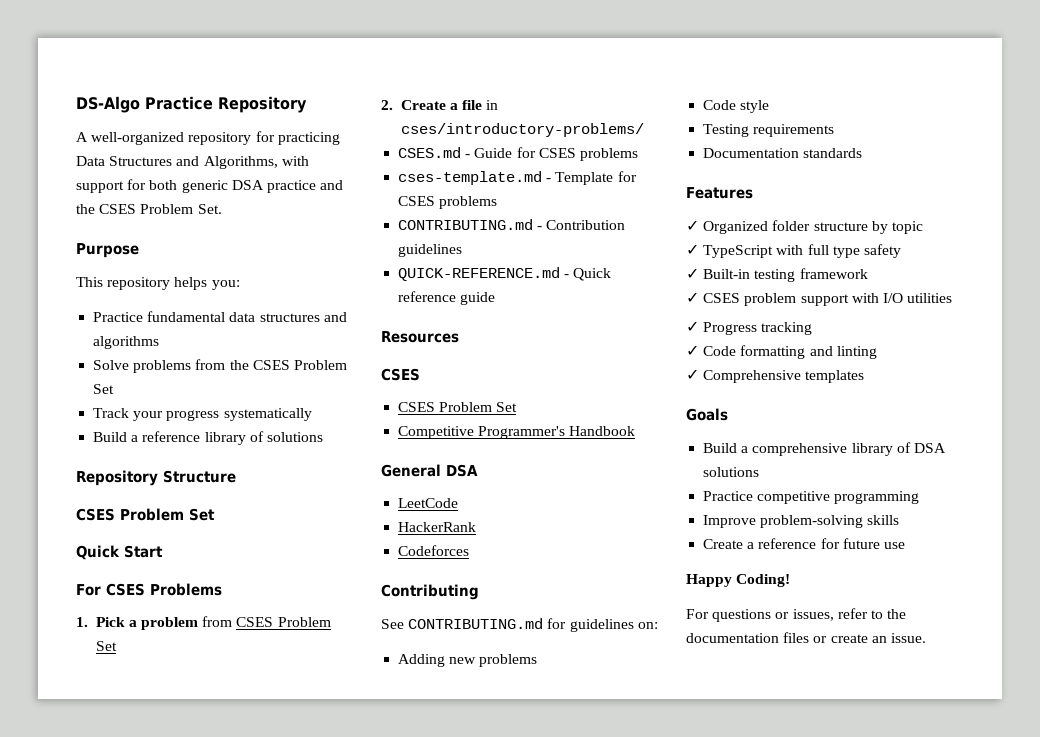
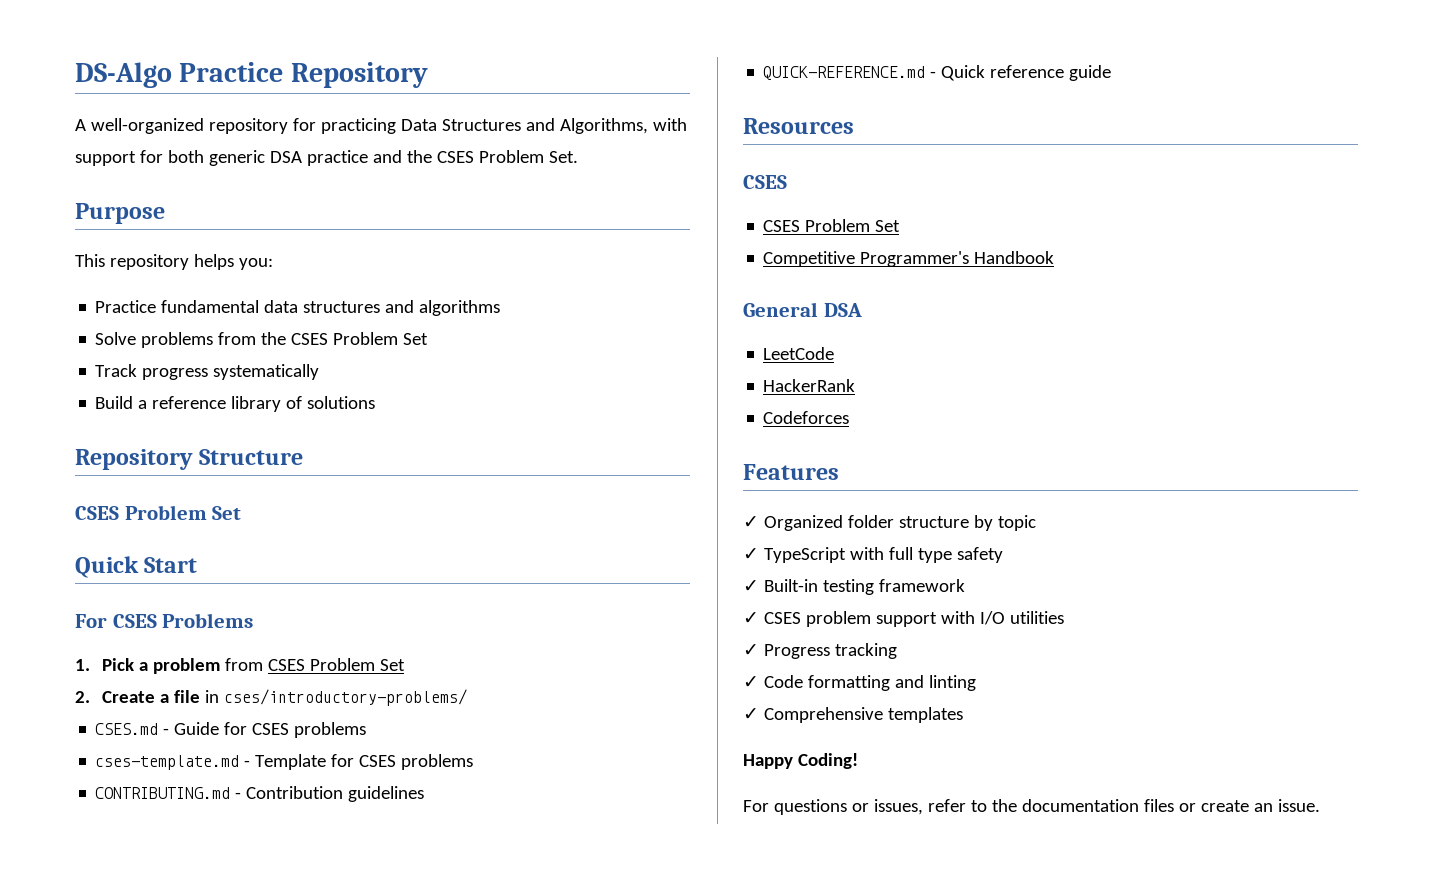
- Track your progress systematically
+ Track progress systematically
- Contributing
- See CONTRIBUTING.md for guidelines on:
- Adding new problems
- Code style
- Testing requirements
- Documentation standards
- Goals
- Build a comprehensive library of DSA solutions
- Practice competitive programming
- Improve problem-solving skills
- Create a reference for future use

